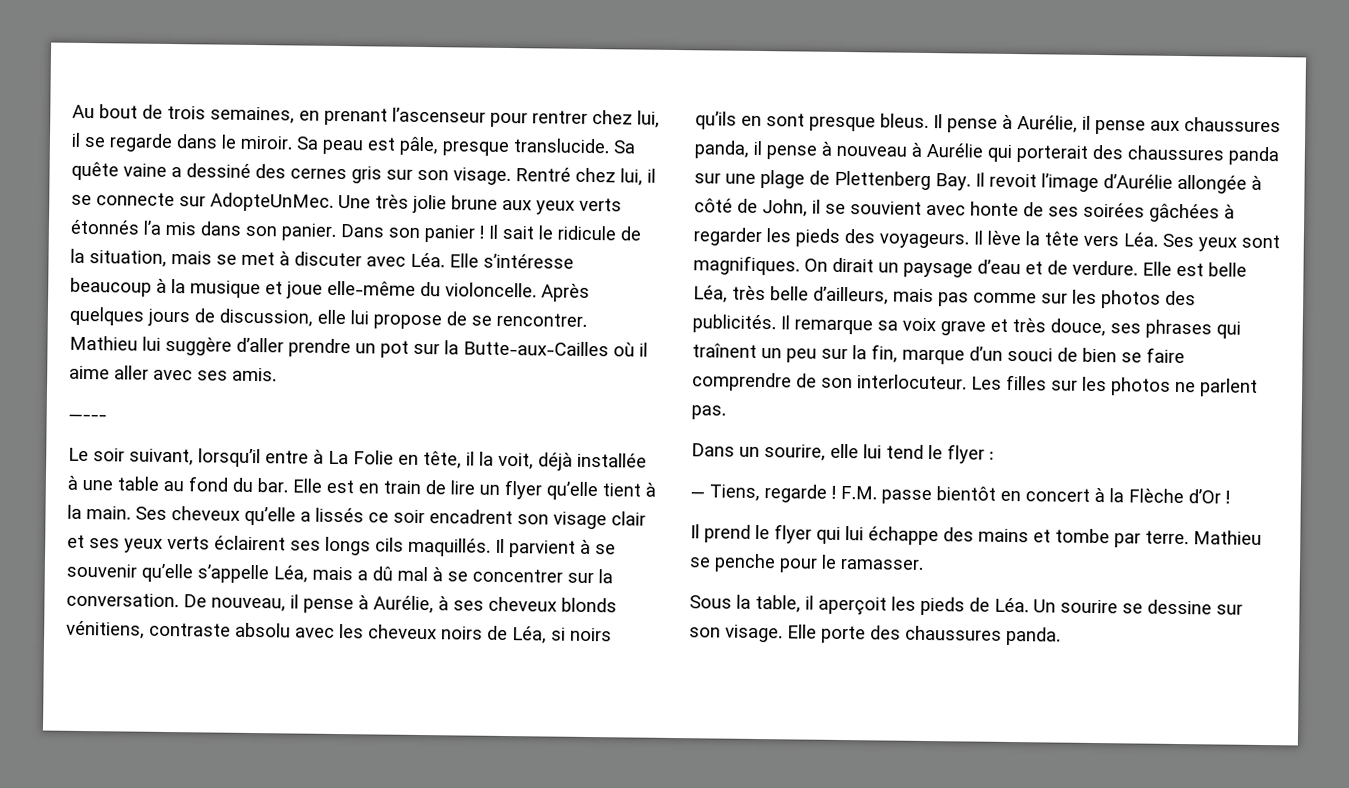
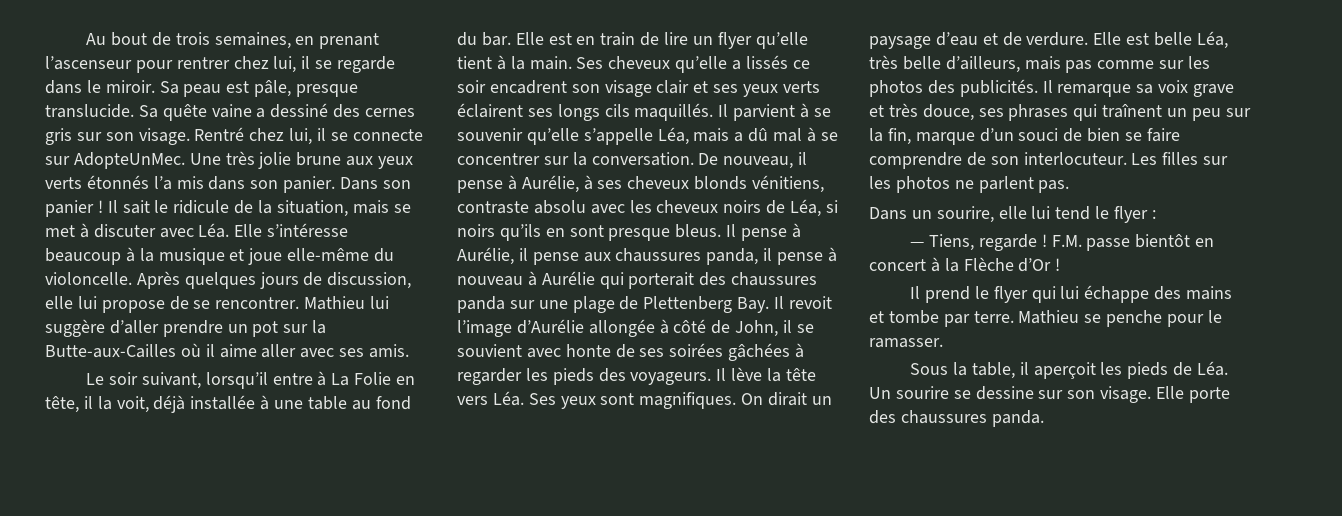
- —---

